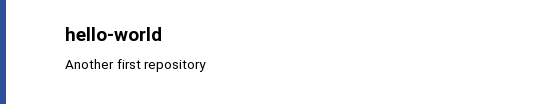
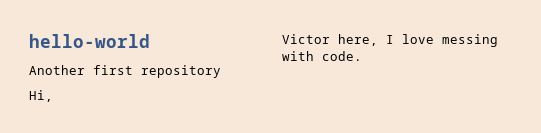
+ Hi,
+ Victor here, I love messing with code.

